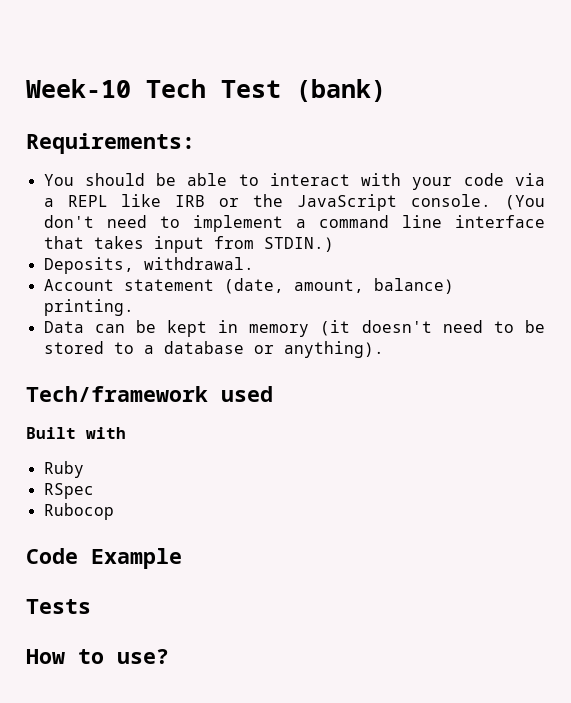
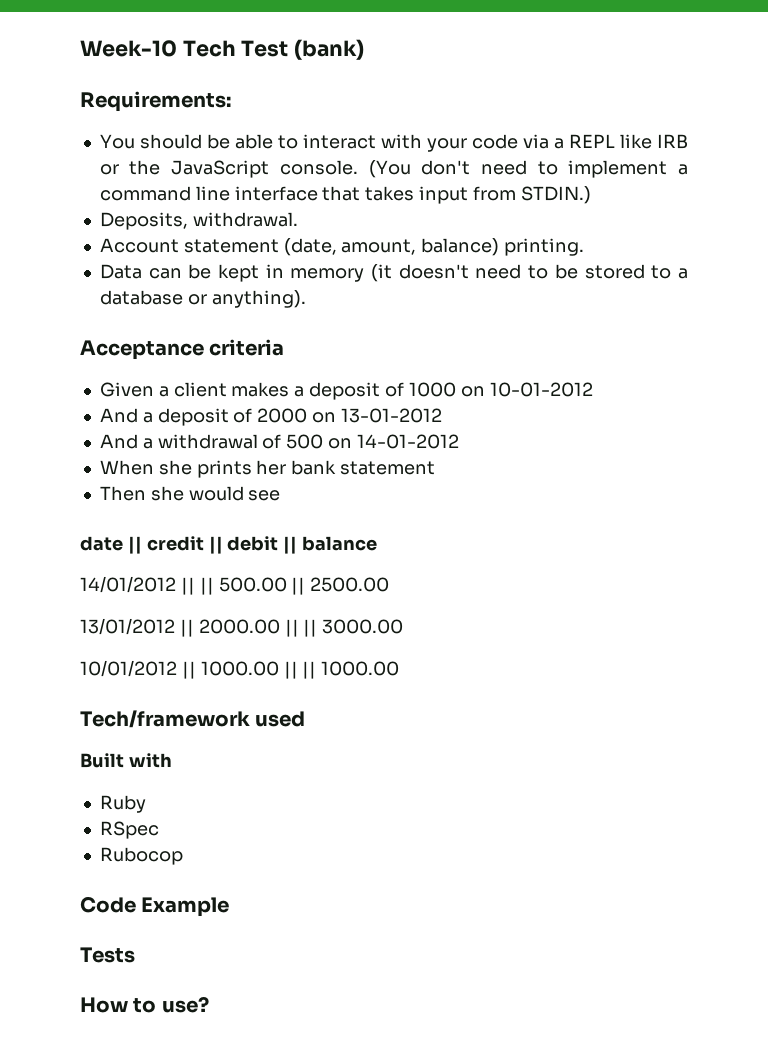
+ Acceptance criteria
+ Given a client makes a deposit of 1000 on 10-01-2012
+ And a deposit of 2000 on 13-01-2012
+ And a withdrawal of 500 on 14-01-2012
+ When she prints her bank statement
+ Then she would see
+ date || credit || debit || balance
+ 14/01/2012 || || 500.00 || 2500.00
+ 13/01/2012 || 2000.00 || || 3000.00
+ 10/01/2012 || 1000.00 || || 1000.00

